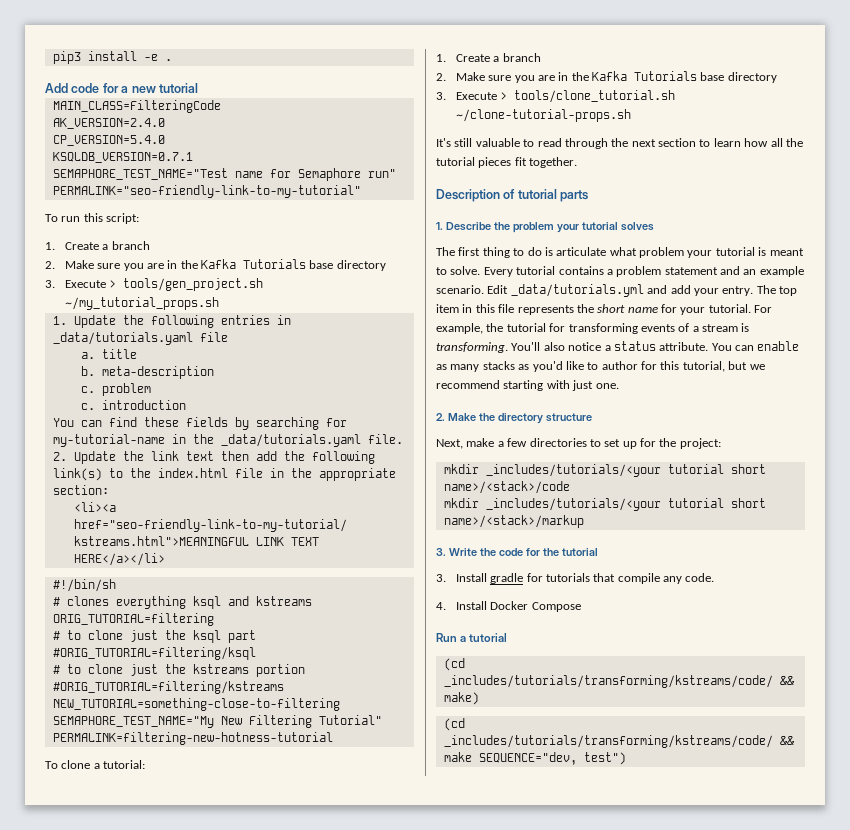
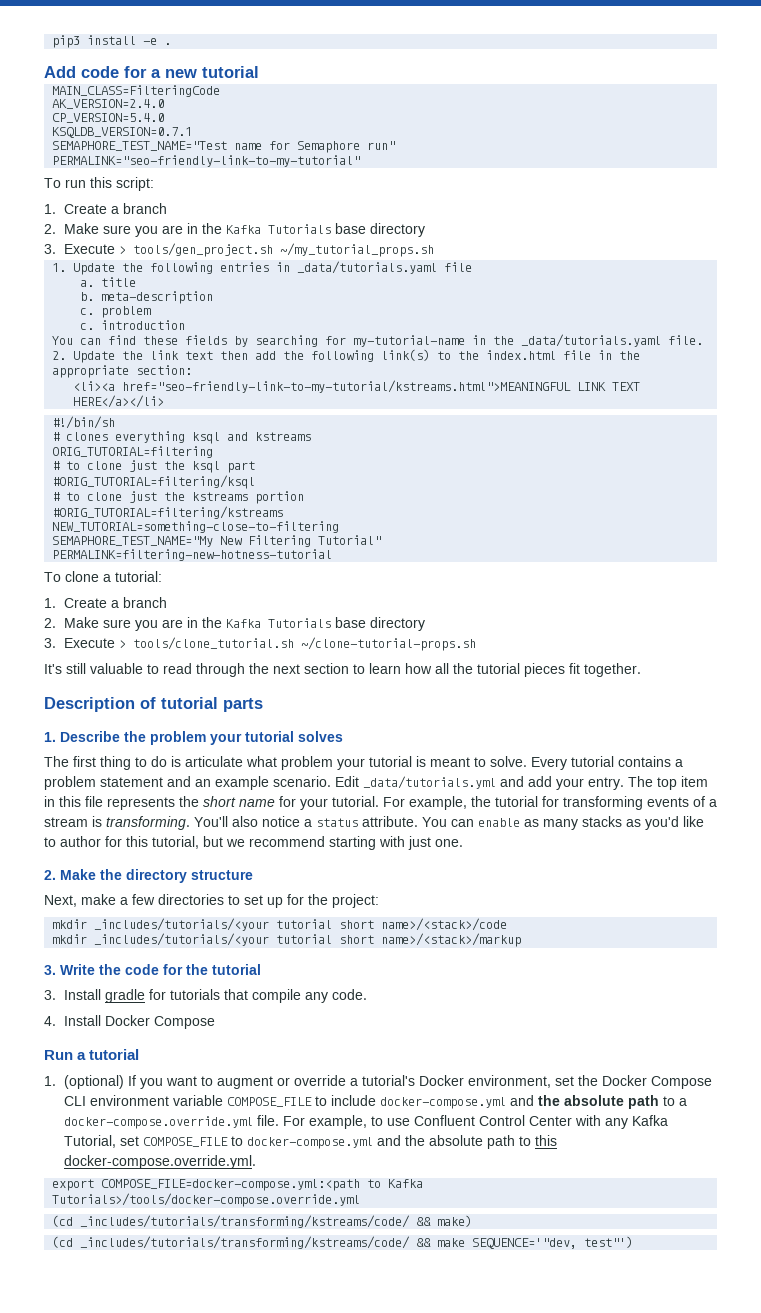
+ 1. (optional) If you want to augment or override a tutorial's Docker environment, set the Docker Compose CLI environment variable COMPOSE_FILE to include docker-compose.yml and the absolute path to a docker-compose.override.yml file. For example, to use Confluent Control Center with any Kafka Tutorial, set COMPOSE_FILE to docker-compose.yml and the absolute path to this docker-compose.override.yml.
+ export COMPOSE_FILE=docker-compose.yml:<path to Kafka Tutorials>/tools/docker-compose.override.yml
- (cd _includes/tutorials/transforming/kstreams/code/ && make SEQUENCE="dev, test")
+ (cd _includes/tutorials/transforming/kstreams/code/ && make SEQUENCE='"dev, test"')

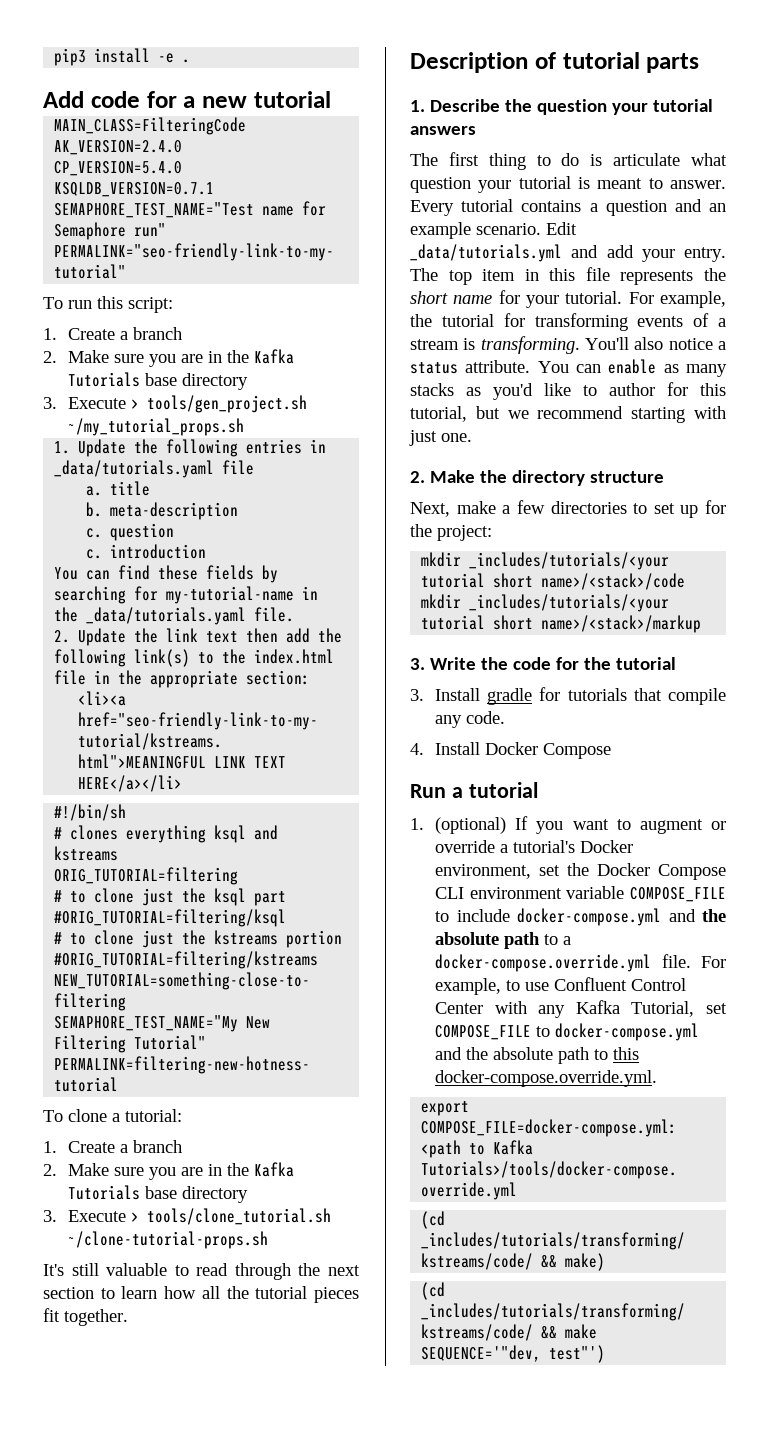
- c. problem
+ c. question
- 1. Describe the problem your tutorial solves
+ 1. Describe the question your tutorial answers
- The first thing to do is articulate what problem your tutorial is meant to solve.
+ The first thing to do is articulate what question your tutorial is meant to answer.
- Every tutorial contains a problem statement and an example scenario.
+ Every tutorial contains a question and an example scenario.

